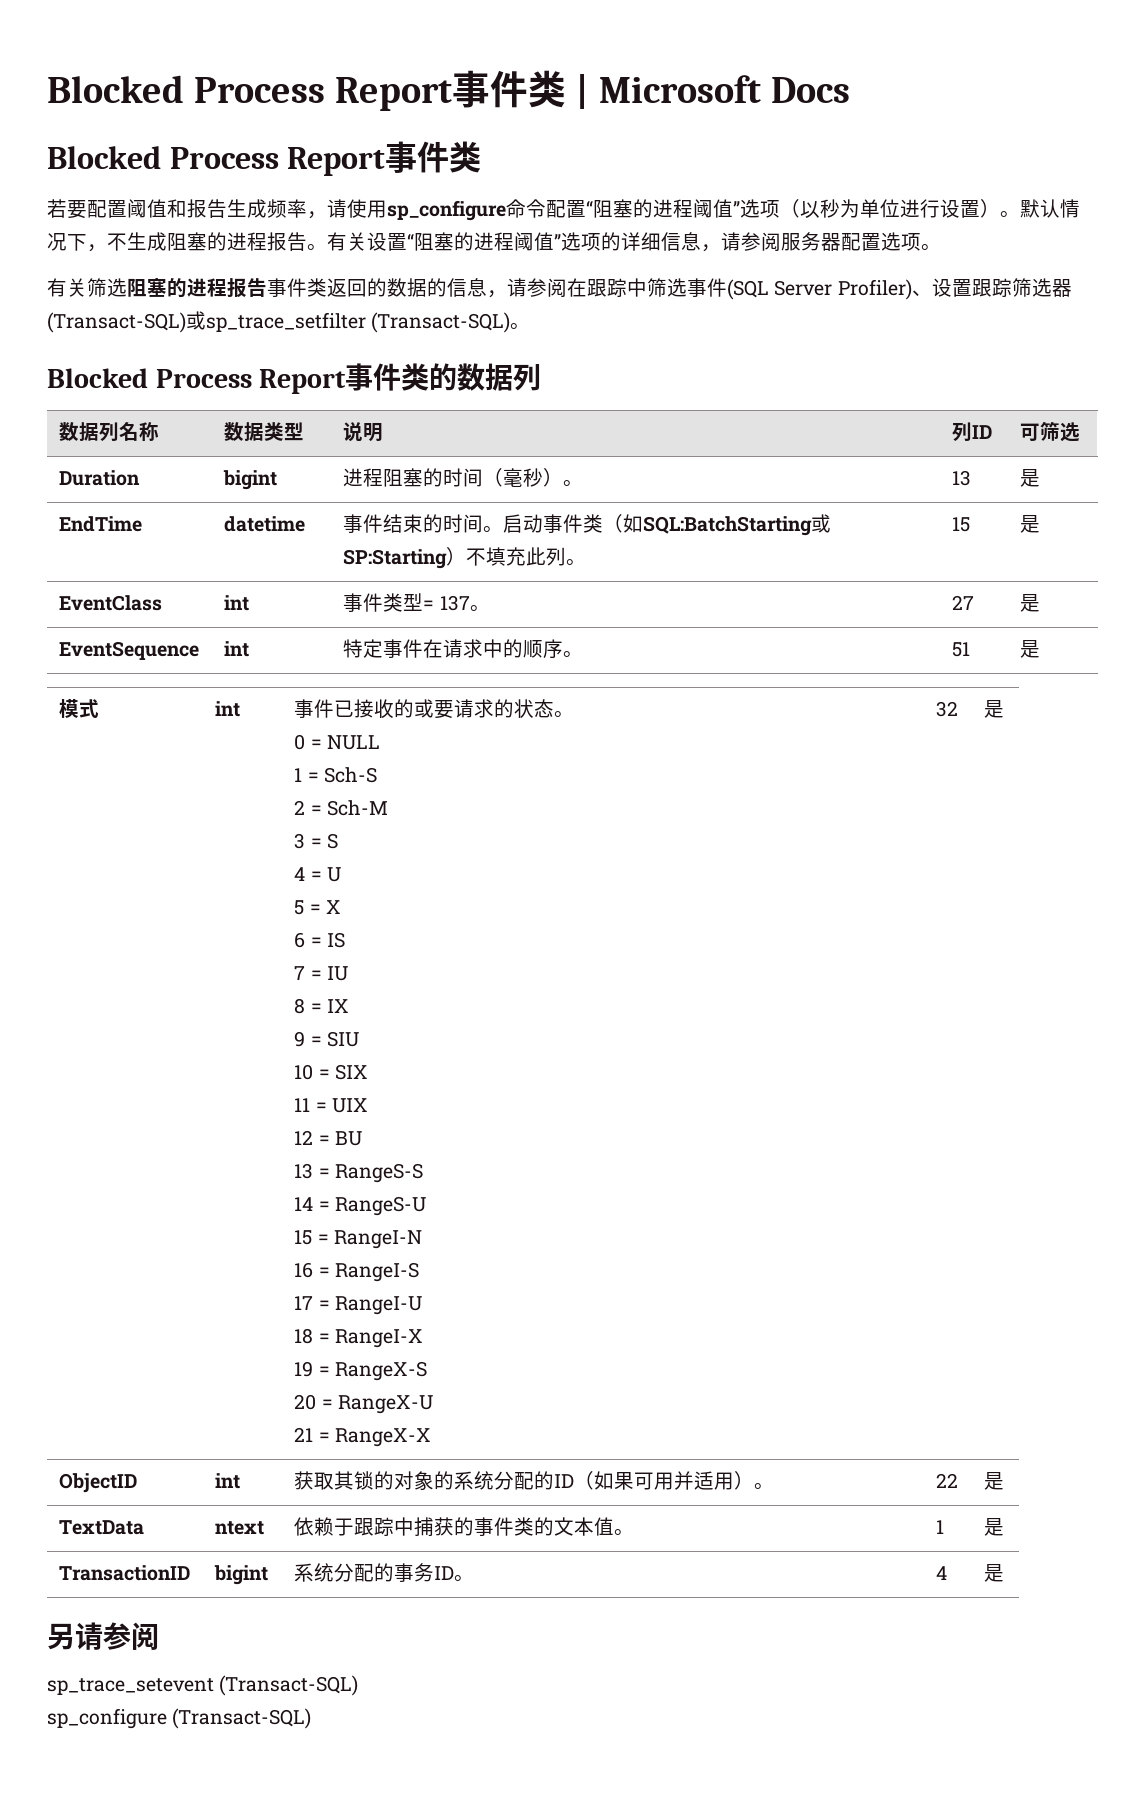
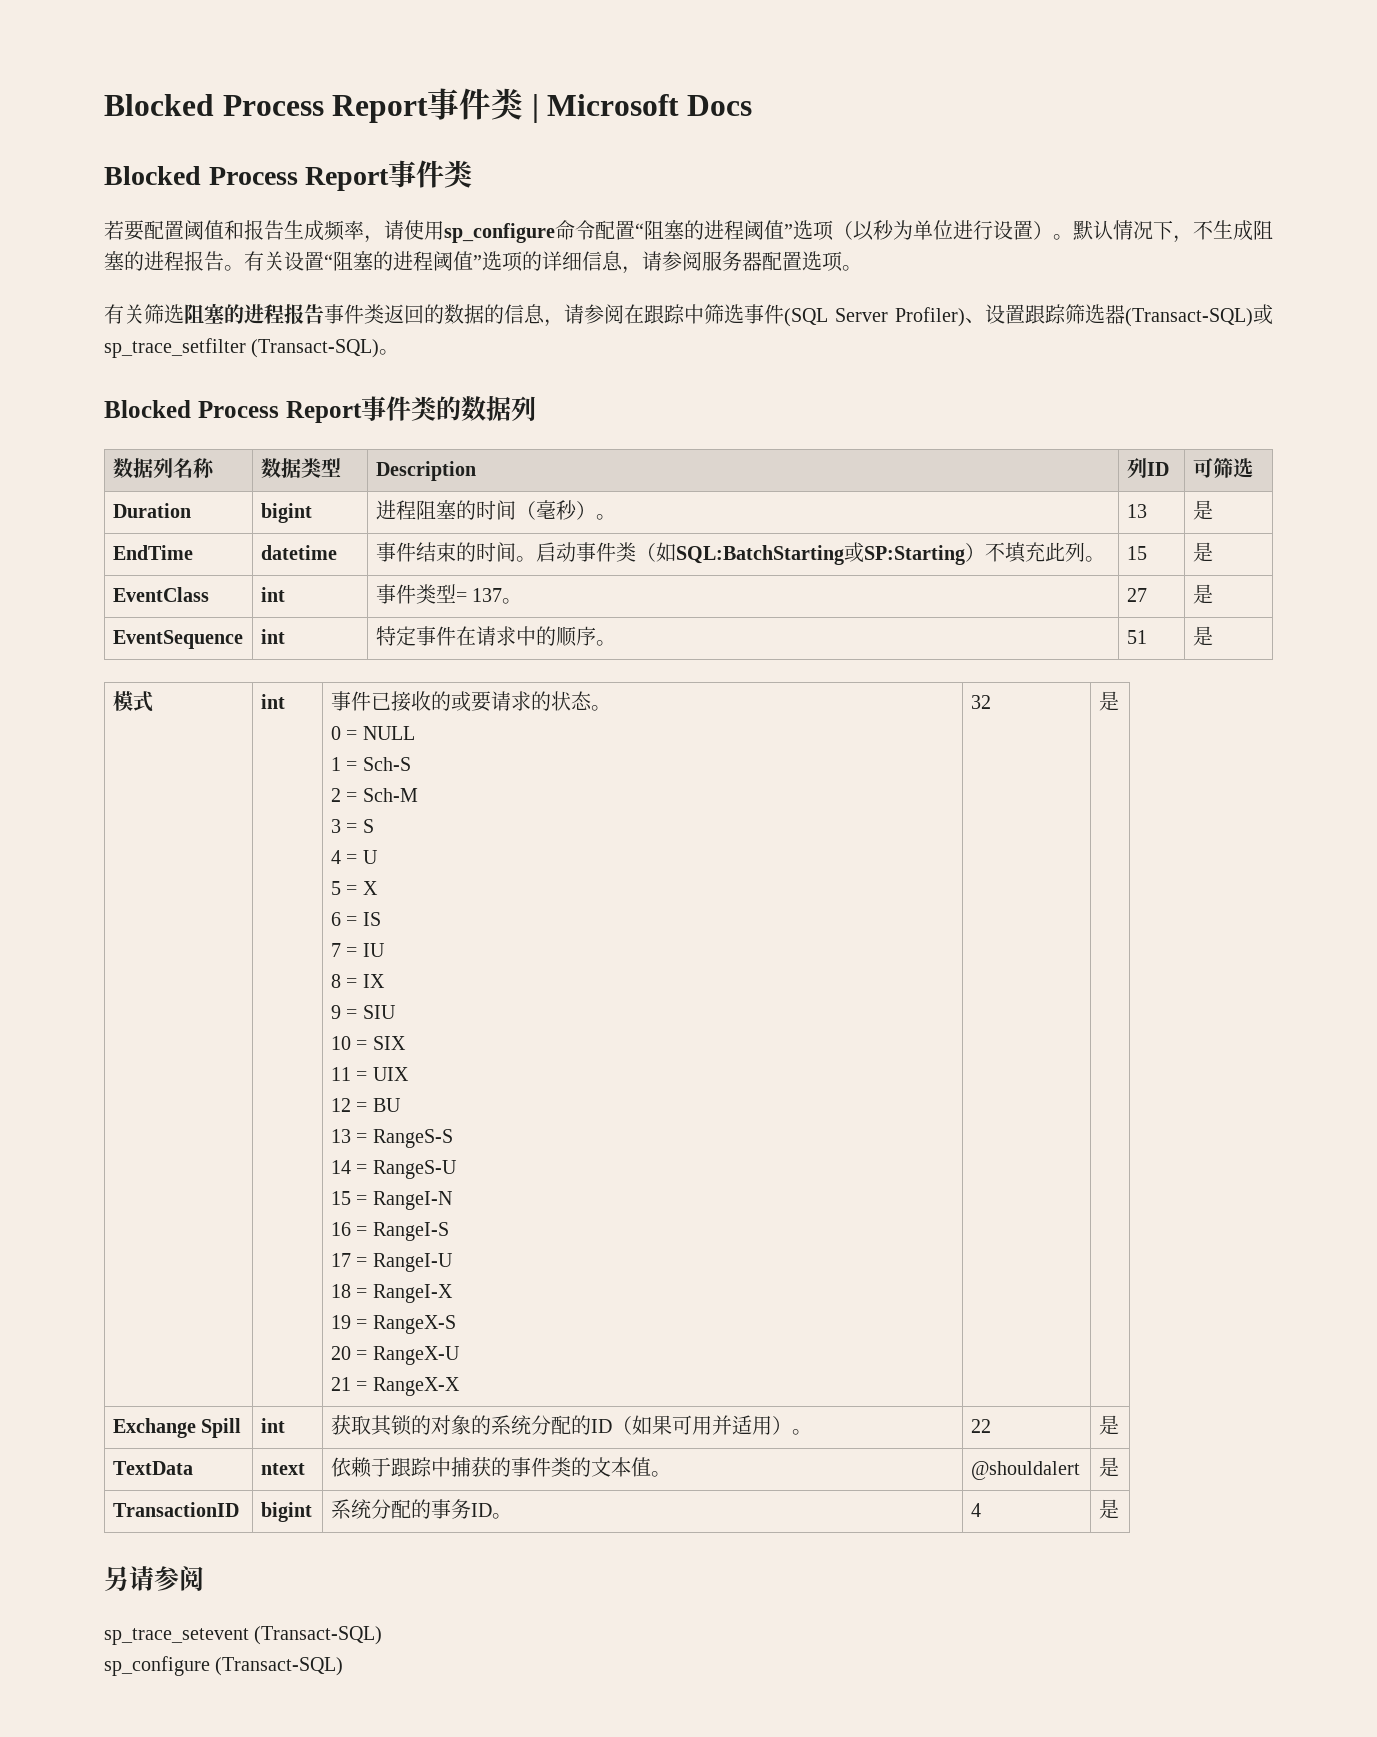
- 数据列名称 | 数据类型 | 说明 | 列ID | 可筛选
+ 数据列名称 | 数据类型 | Description | 列ID | 可筛选
- ObjectID | int | 获取其锁的对象的系统分配的ID（如果可用并适用）。 | 22 | 是
+ Exchange Spill | int | 获取其锁的对象的系统分配的ID（如果可用并适用）。 | 22 | 是
- TextData | ntext | 依赖于跟踪中捕获的事件类的文本值。 | 1 | 是
+ TextData | ntext | 依赖于跟踪中捕获的事件类的文本值。 | @shouldalert | 是

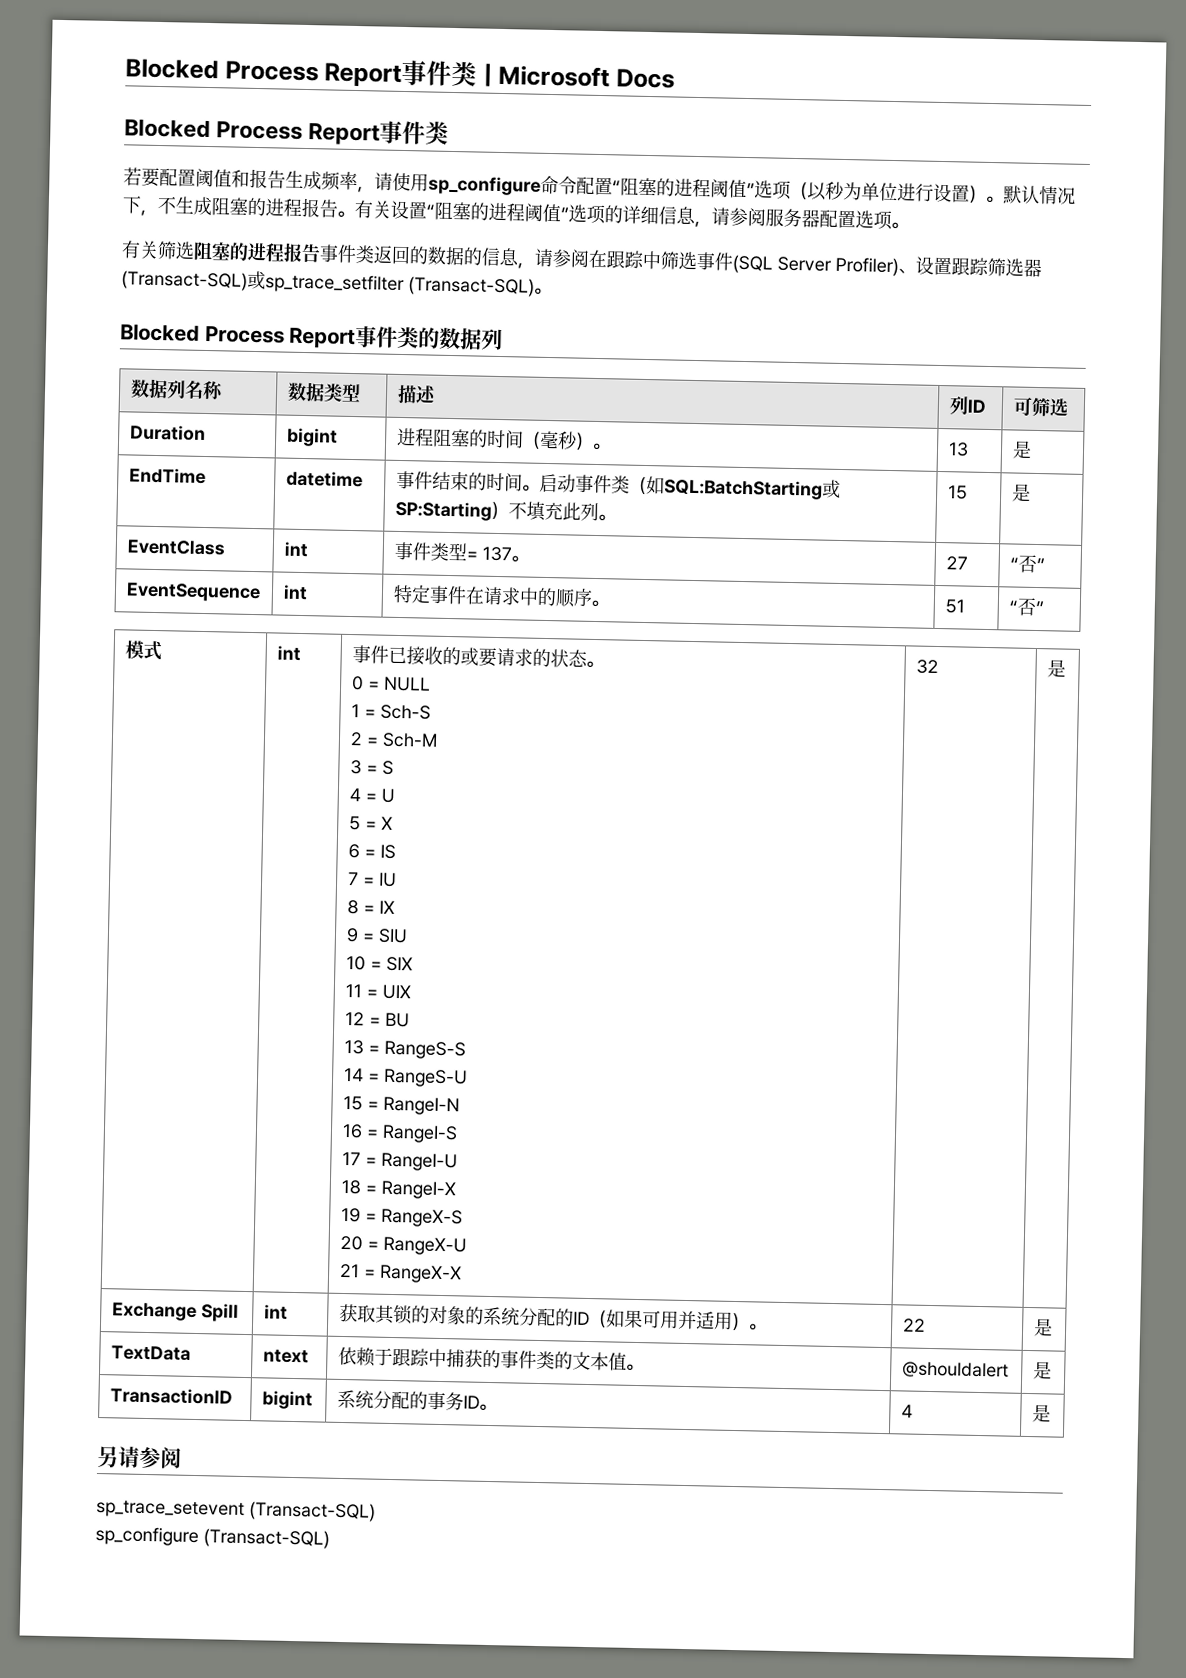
- 数据列名称 | 数据类型 | Description | 列ID | 可筛选
+ 数据列名称 | 数据类型 | 描述 | 列ID | 可筛选
- EventClass | int | 事件类型= 137。 | 27 | 是
+ EventClass | int | 事件类型= 137。 | 27 | “否”
- EventSequence | int | 特定事件在请求中的顺序。 | 51 | 是
+ EventSequence | int | 特定事件在请求中的顺序。 | 51 | “否”

